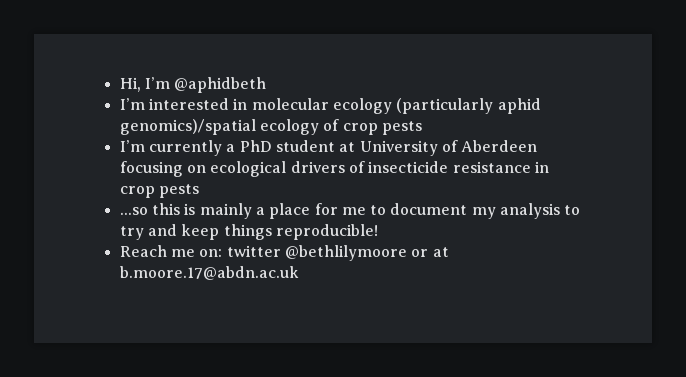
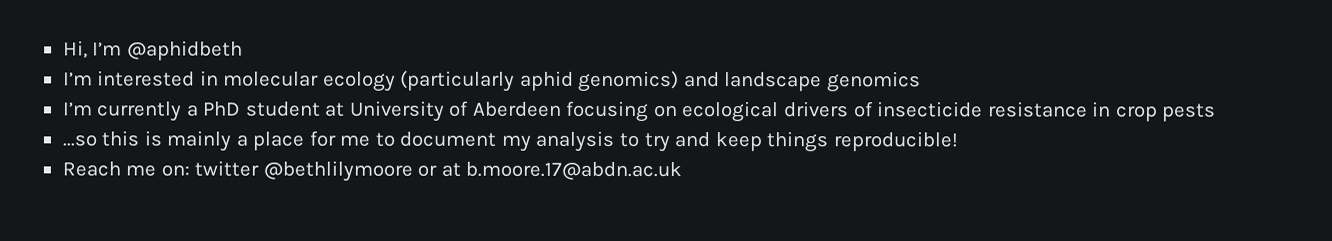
- I’m interested in molecular ecology (particularly aphid genomics)/spatial ecology of crop pests
+ I’m interested in molecular ecology (particularly aphid genomics) and landscape genomics

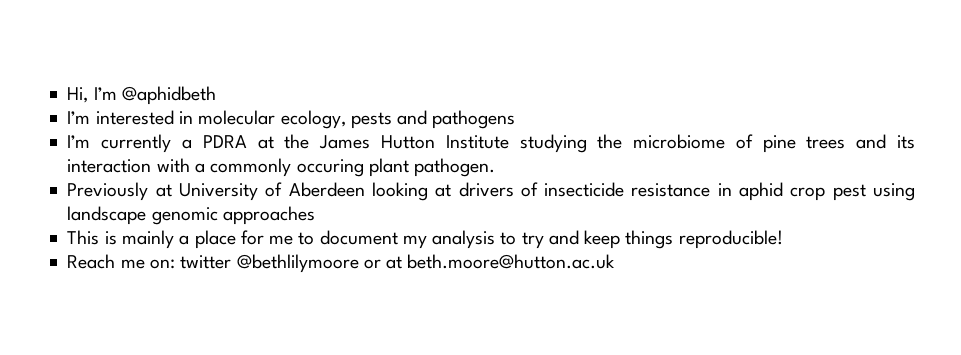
- I’m interested in molecular ecology (particularly aphid genomics) and landscape genomics
- I’m currently a PhD student at University of Aberdeen focusing on ecological drivers of insecticide resistance in crop pests
- ...so this is mainly a place for me to document my analysis to try and keep things reproducible!
+ I’m interested in molecular ecology, pests and pathogens
+ I’m currently a PDRA at the James Hutton Institute studying the microbiome of pine trees and its interaction with a commonly occuring plant pathogen.
+ Previously at University of Aberdeen looking at drivers of insecticide resistance in aphid crop pest using landscape genomic approaches
+ This is mainly a place for me to document my analysis to try and keep things reproducible!
- Reach me on: twitter @bethlilymoore or at b.moore.17@abdn.ac.uk
+ Reach me on: twitter @bethlilymoore or at beth.moore@hutton.ac.uk

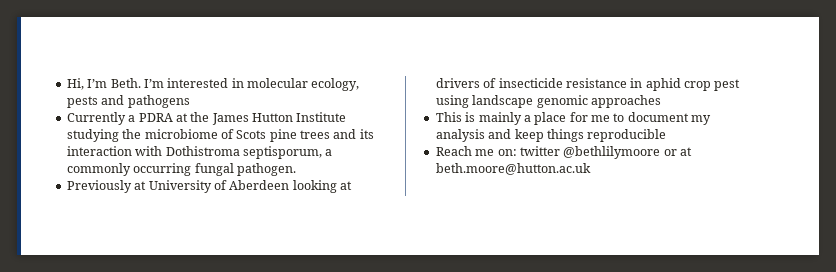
- Hi, I’m @aphidbeth
- I’m interested in molecular ecology, pests and pathogens
+ Hi, I’m Beth. I’m interested in molecular ecology, pests and pathogens
- I’m currently a PDRA at the James Hutton Institute studying the microbiome of pine trees and its interaction with a commonly occuring plant pathogen.
+ Currently a PDRA at the James Hutton Institute studying the microbiome of Scots pine trees and its interaction with Dothistroma septisporum, a commonly occurring fungal pathogen.
- This is mainly a place for me to document my analysis to try and keep things reproducible!
+ This is mainly a place for me to document my analysis and keep things reproducible

